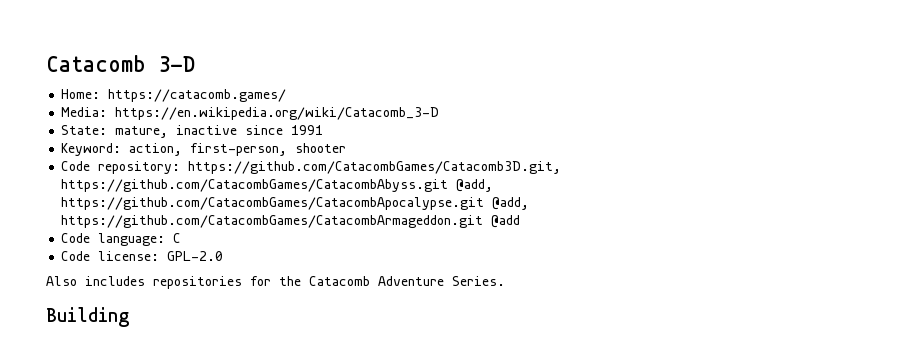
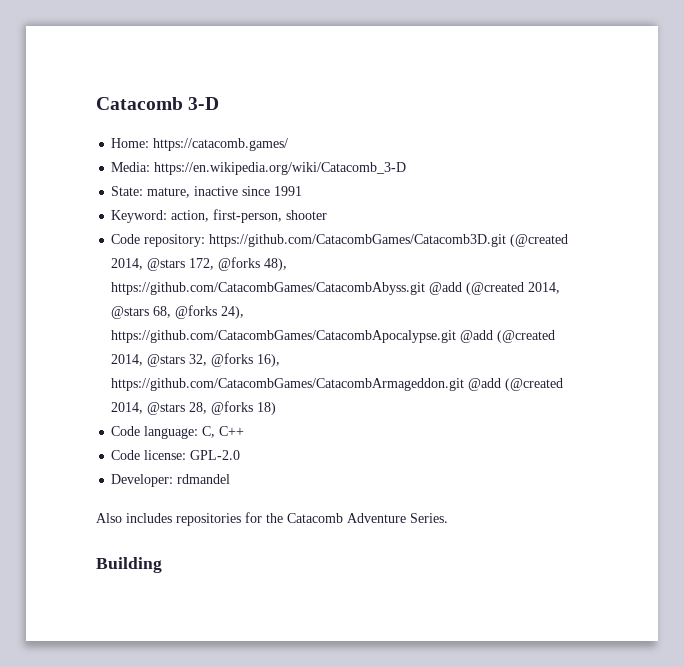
- Code repository: https://github.com/CatacombGames/Catacomb3D.git, https://github.com/CatacombGames/CatacombAbyss.git @add, https://github.com/CatacombGames/CatacombApocalypse.git @add, https://github.com/CatacombGames/CatacombArmageddon.git @add
+ Code repository: https://github.com/CatacombGames/Catacomb3D.git (@created 2014, @stars 172, @forks 48), https://github.com/CatacombGames/CatacombAbyss.git @add (@created 2014, @stars 68, @forks 24), https://github.com/CatacombGames/CatacombApocalypse.git @add (@created 2014, @stars 32, @forks 16), https://github.com/CatacombGames/CatacombArmageddon.git @add (@created 2014, @stars 28, @forks 18)
- Code language: C
+ Code language: C, C++
+ Developer: rdmandel

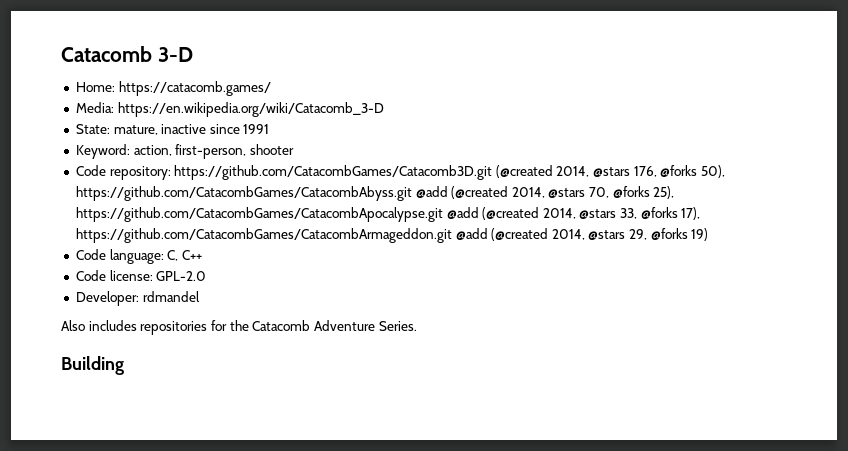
- Code repository: https://github.com/CatacombGames/Catacomb3D.git (@created 2014, @stars 172, @forks 48), https://github.com/CatacombGames/CatacombAbyss.git @add (@created 2014, @stars 68, @forks 24), https://github.com/CatacombGames/CatacombApocalypse.git @add (@created 2014, @stars 32, @forks 16), https://github.com/CatacombGames/CatacombArmageddon.git @add (@created 2014, @stars 28, @forks 18)
+ Code repository: https://github.com/CatacombGames/Catacomb3D.git (@created 2014, @stars 176, @forks 50), https://github.com/CatacombGames/CatacombAbyss.git @add (@created 2014, @stars 70, @forks 25), https://github.com/CatacombGames/CatacombApocalypse.git @add (@created 2014, @stars 33, @forks 17), https://github.com/CatacombGames/CatacombArmageddon.git @add (@created 2014, @stars 29, @forks 19)

